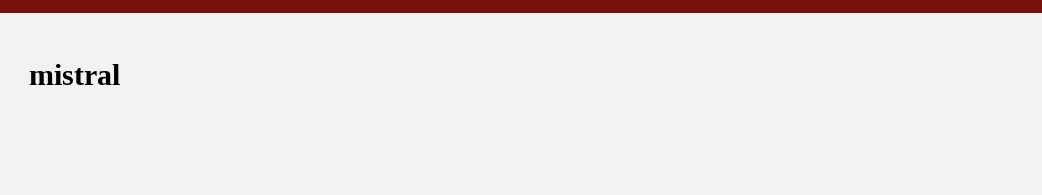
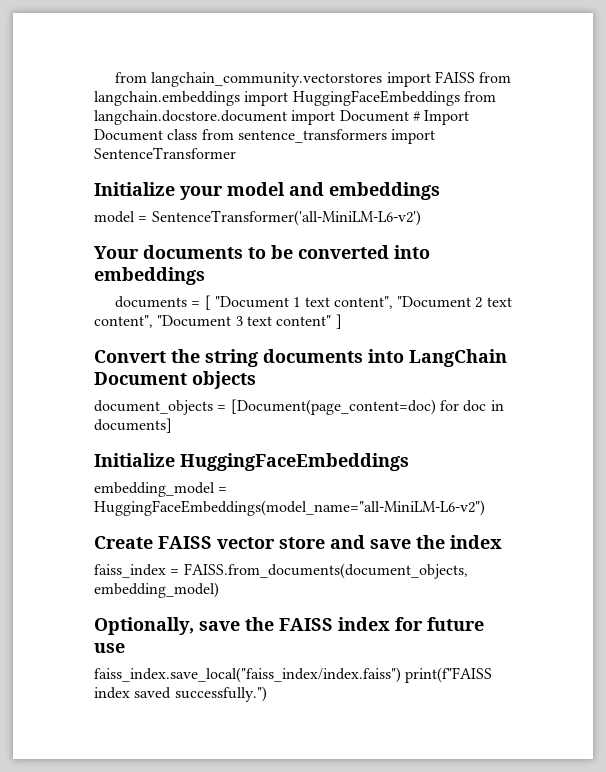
- mistral
+ from langchain_community.vectorstores import FAISS from langchain.embeddings import HuggingFaceEmbeddings from langchain.docstore.document import Document # Import Document class from sentence_transformers import SentenceTransformer
+ Initialize your model and embeddings
+ model = SentenceTransformer('all-MiniLM-L6-v2')
+ Your documents to be converted into embeddings
+ documents = [ "Document 1 text content", "Document 2 text content", "Document 3 text content" ]
+ Convert the string documents into LangChain Document objects
+ document_objects = [Document(page_content=doc) for doc in documents]
+ Initialize HuggingFaceEmbeddings
+ embedding_model = HuggingFaceEmbeddings(model_name="all-MiniLM-L6-v2")
+ Create FAISS vector store and save the index
+ faiss_index = FAISS.from_documents(document_objects, embedding_model)
+ Optionally, save the FAISS index for future use
+ faiss_index.save_local("faiss_index/index.faiss") print(f"FAISS index saved successfully.")

